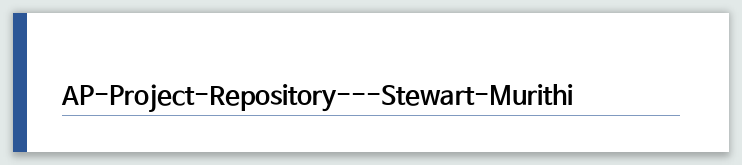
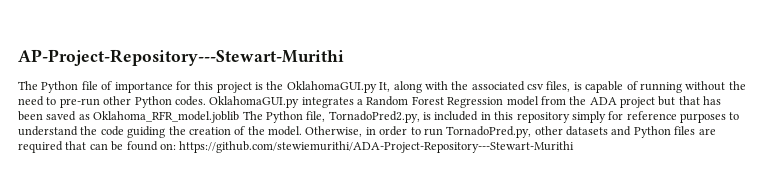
+ The Python file of importance for this project is the OklahomaGUI.py It, along with the associated csv files, is capable of running without the need to pre-run other Python codes. OklahomaGUI.py integrates a Random Forest Regression model from the ADA project but that has been saved as Oklahoma_RFR_model.joblib The Python file, TornadoPred2.py, is included in this repository simply for reference purposes to understand the code guiding the creation of the model. Otherwise, in order to run TornadoPred.py, other datasets and Python files are required that can be found on: https://github.com/stewiemurithi/ADA-Project-Repository---Stewart-Murithi

